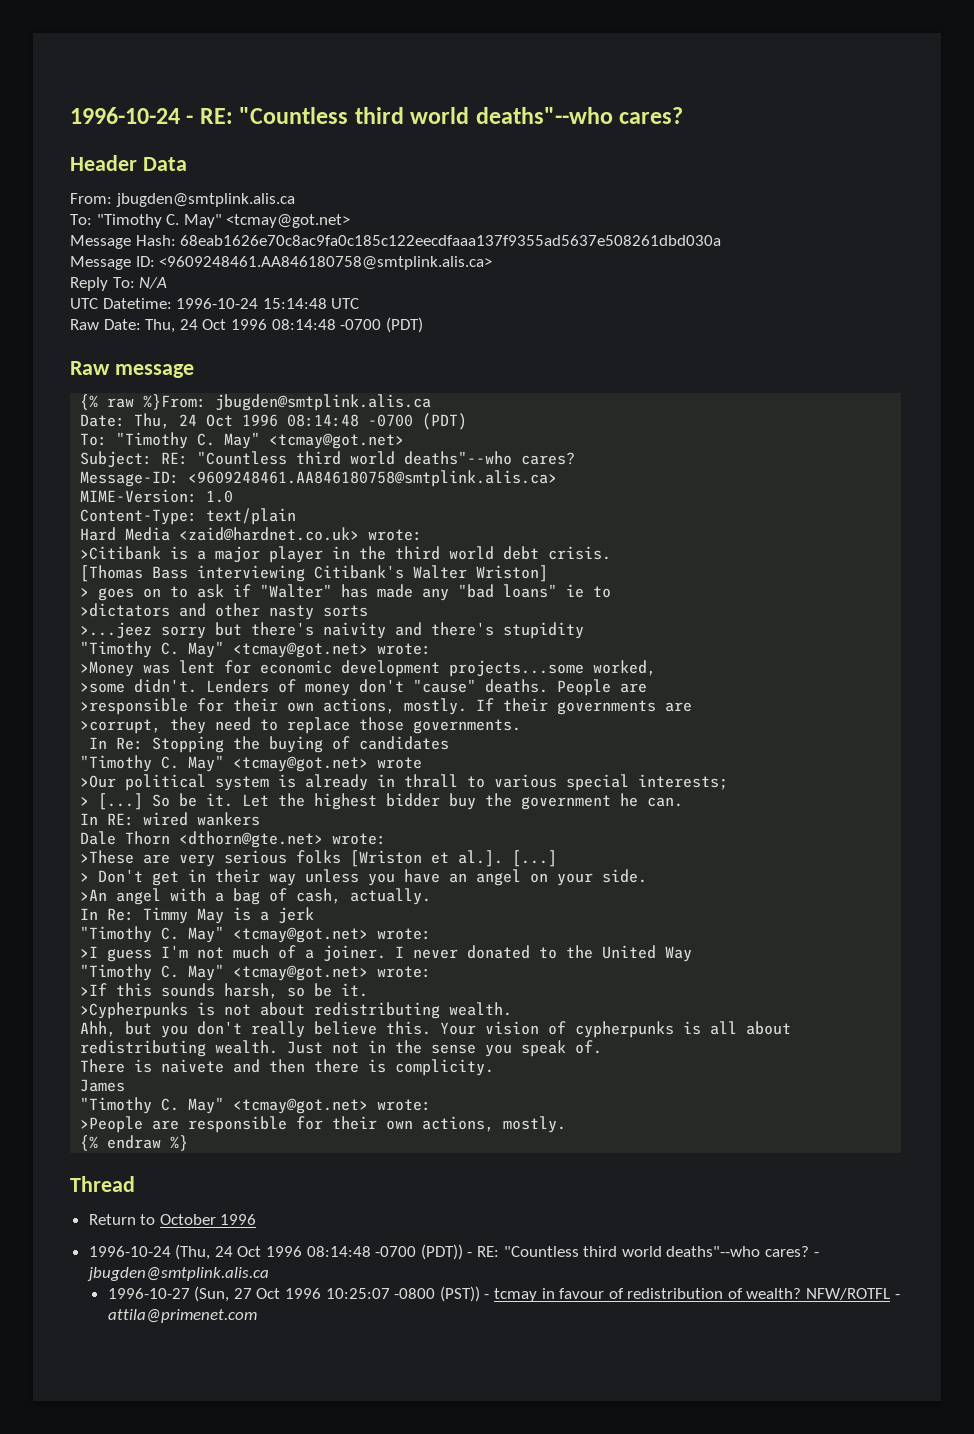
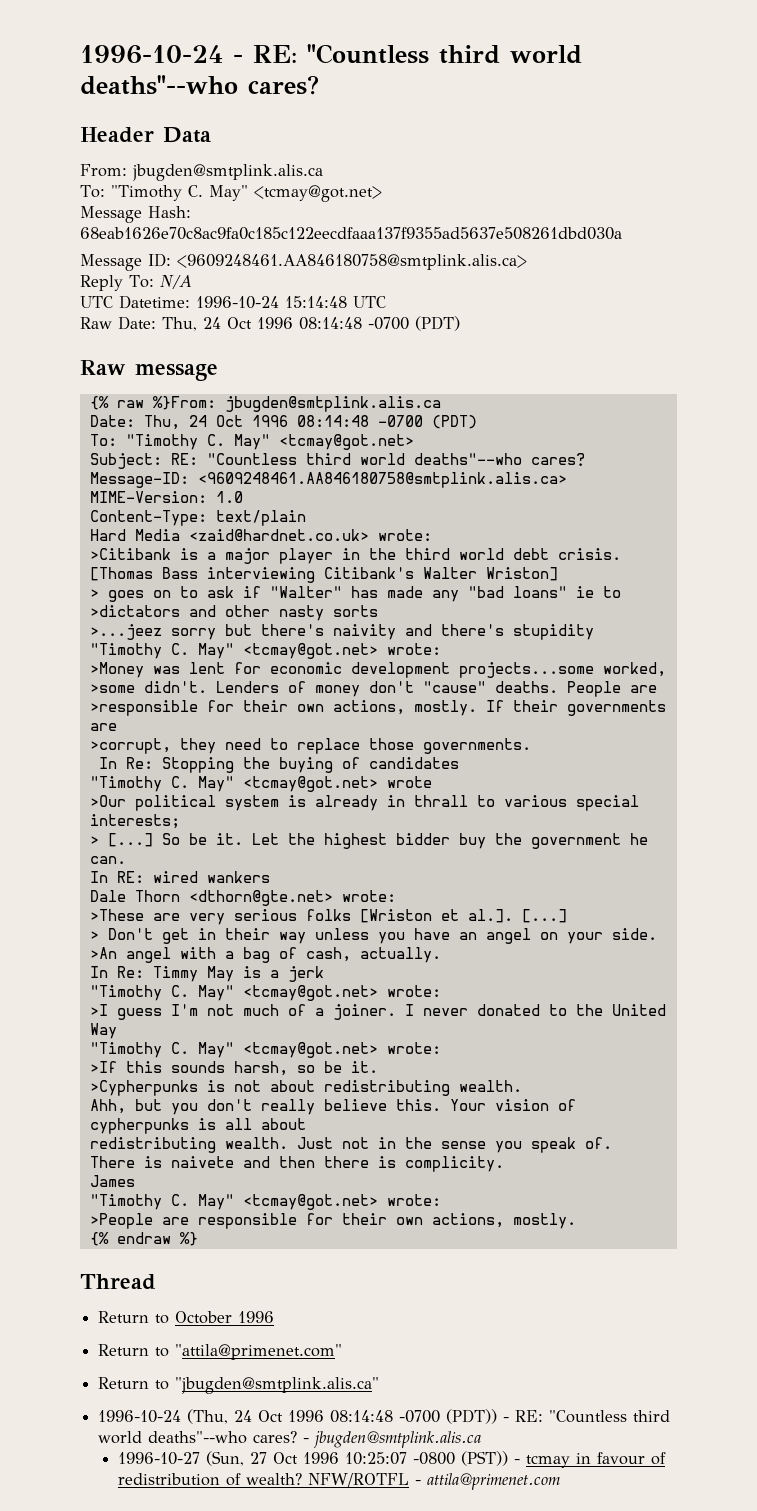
+ Return to "attila@primenet.com"
+ Return to "jbugden@smtplink.alis.ca"

